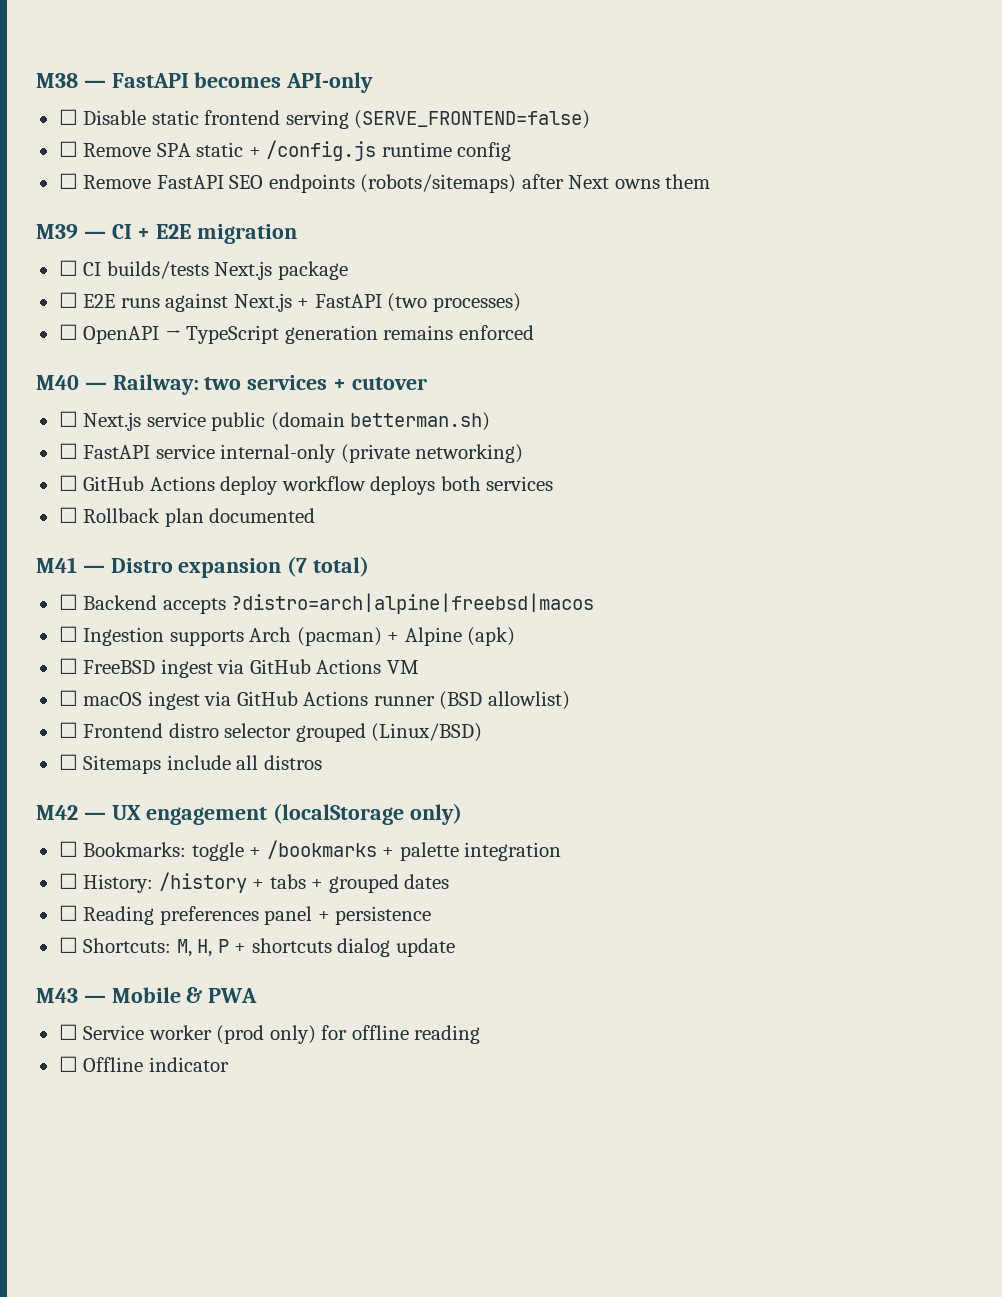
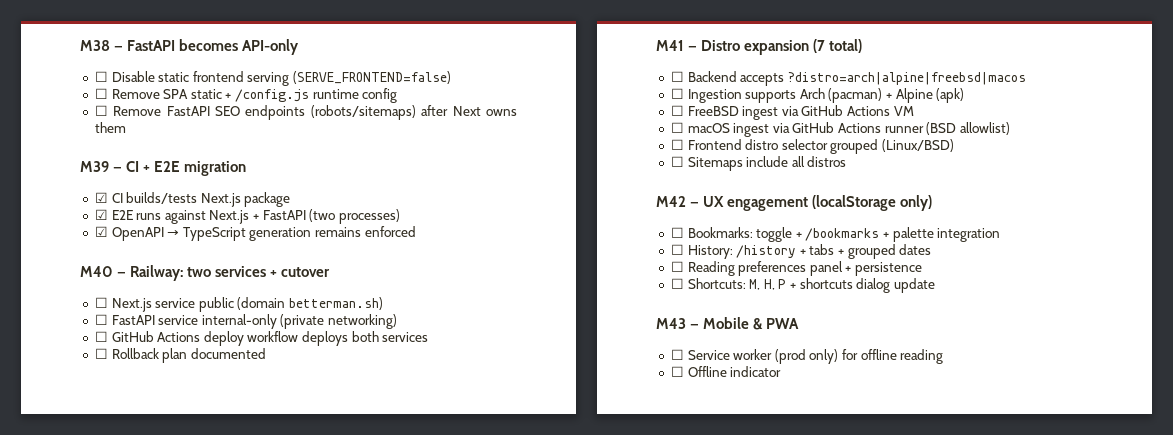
- ☐ CI builds/tests Next.js package
+ ☑ CI builds/tests Next.js package
- ☐ E2E runs against Next.js + FastAPI (two processes)
+ ☑ E2E runs against Next.js + FastAPI (two processes)
- ☐ OpenAPI → TypeScript generation remains enforced
+ ☑ OpenAPI → TypeScript generation remains enforced

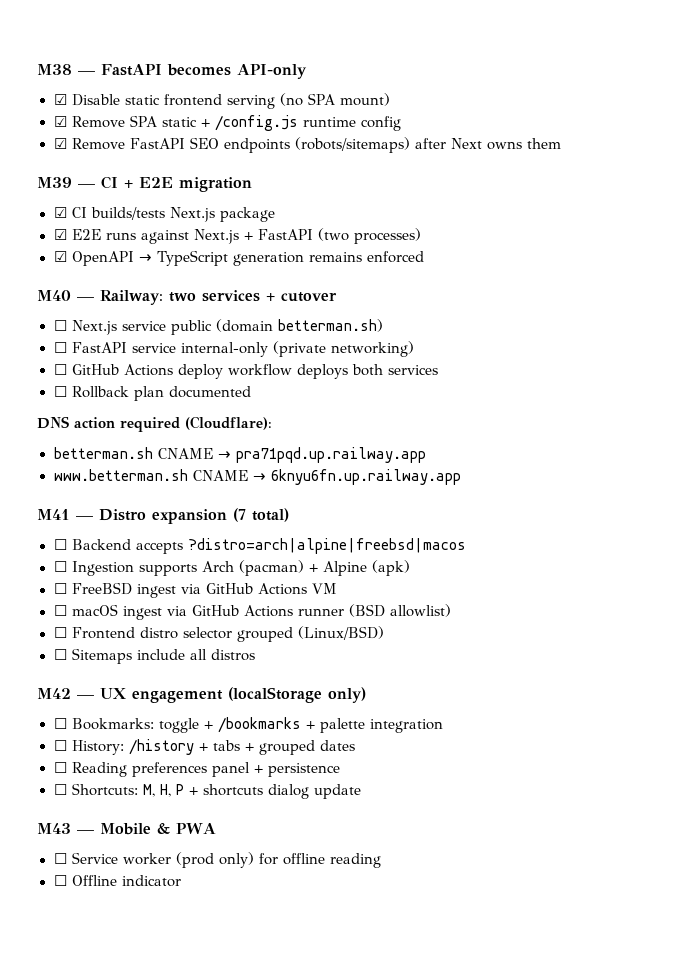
- ☐ Disable static frontend serving (SERVE_FRONTEND=false)
- ☐ Remove SPA static + /config.js runtime config
+ ☑ Disable static frontend serving (no SPA mount)
+ ☑ Remove SPA static + /config.js runtime config
- ☐ Remove FastAPI SEO endpoints (robots/sitemaps) after Next owns them
+ ☑ Remove FastAPI SEO endpoints (robots/sitemaps) after Next owns them
+ DNS action required (Cloudflare):
+ betterman.sh CNAME → pra71pqd.up.railway.app
+ www.betterman.sh CNAME → 6knyu6fn.up.railway.app

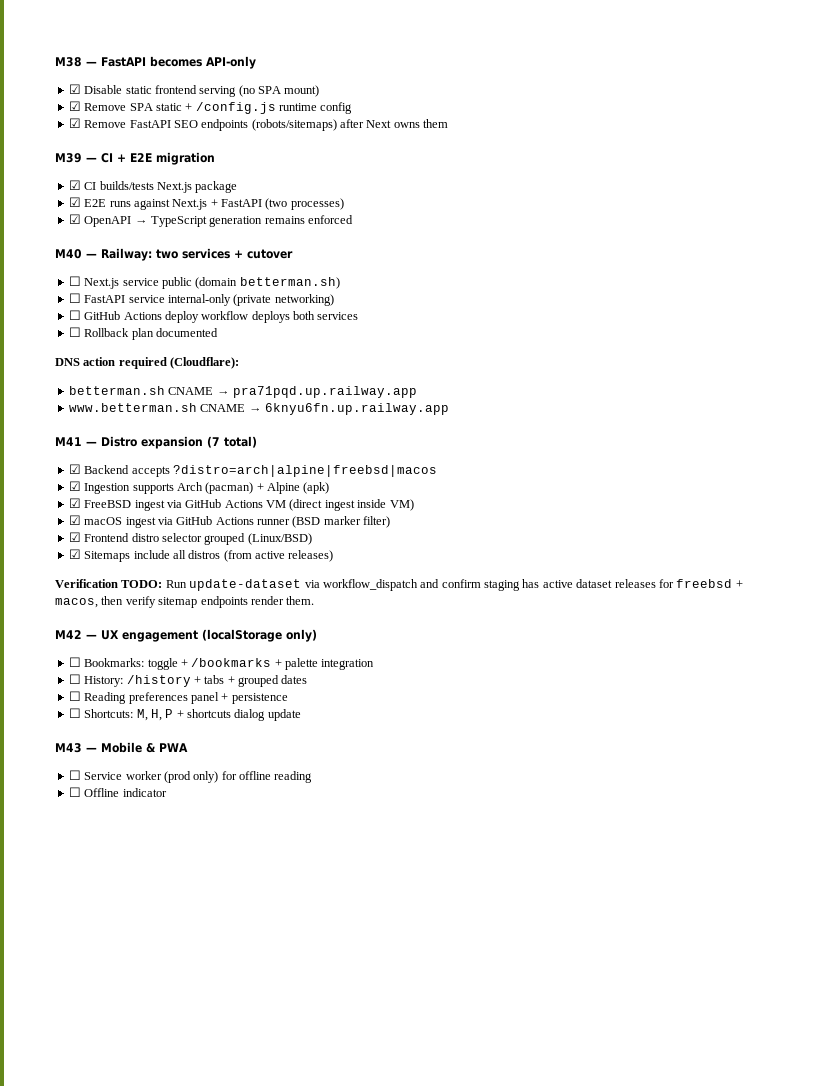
- ☐ Backend accepts ?distro=arch|alpine|freebsd|macos
+ ☑ Backend accepts ?distro=arch|alpine|freebsd|macos
- ☐ Ingestion supports Arch (pacman) + Alpine (apk)
+ ☑ Ingestion supports Arch (pacman) + Alpine (apk)
- ☐ FreeBSD ingest via GitHub Actions VM
- ☐ macOS ingest via GitHub Actions runner (BSD allowlist)
- ☐ Frontend distro selector grouped (Linux/BSD)
+ ☑ FreeBSD ingest via GitHub Actions VM (direct ingest inside VM)
+ ☑ macOS ingest via GitHub Actions runner (BSD marker filter)
+ ☑ Frontend distro selector grouped (Linux/BSD)
- ☐ Sitemaps include all distros
+ ☑ Sitemaps include all distros (from active releases)
+ Verification TODO: Run update-dataset via workflow_dispatch and confirm staging has active dataset releases for freebsd + macos, then verify sitemap endpoints render them.

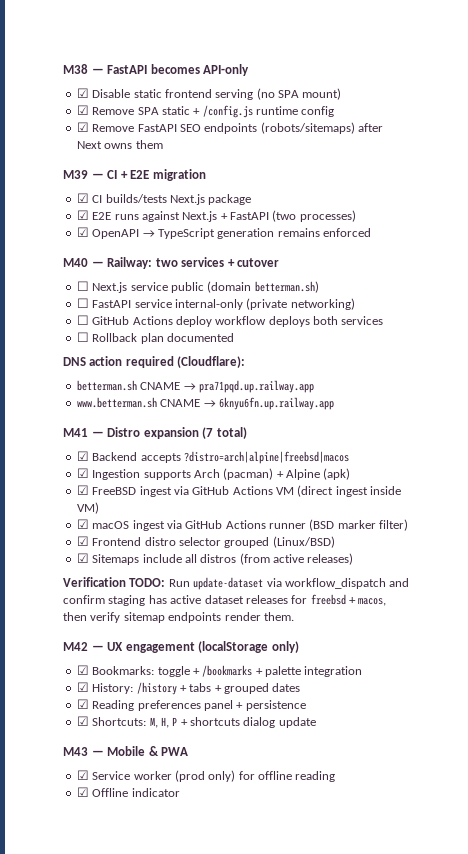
- ☐ Bookmarks: toggle + /bookmarks + palette integration
+ ☑ Bookmarks: toggle + /bookmarks + palette integration
- ☐ History: /history + tabs + grouped dates
+ ☑ History: /history + tabs + grouped dates
- ☐ Reading preferences panel + persistence
+ ☑ Reading preferences panel + persistence
- ☐ Shortcuts: M, H, P + shortcuts dialog update
+ ☑ Shortcuts: M, H, P + shortcuts dialog update
- ☐ Service worker (prod only) for offline reading
+ ☑ Service worker (prod only) for offline reading
- ☐ Offline indicator
+ ☑ Offline indicator

